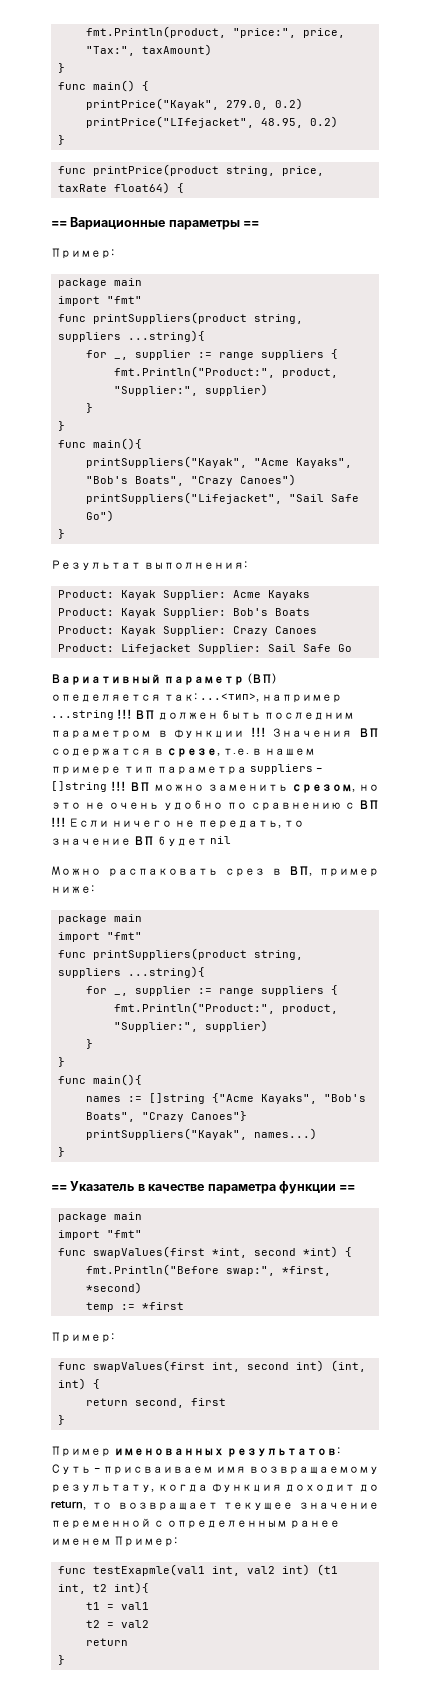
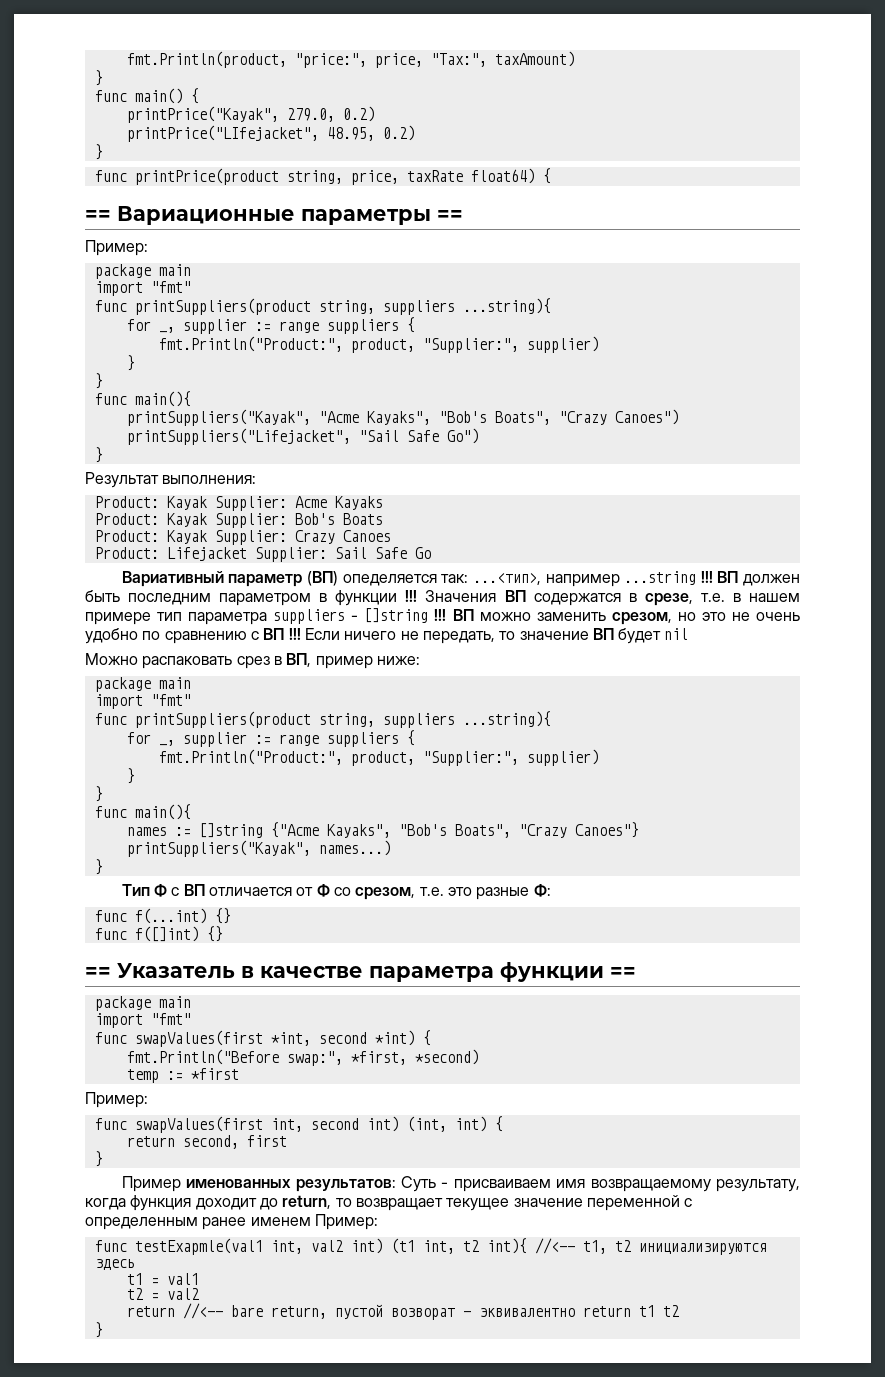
+ Тип Ф c ВП отличается от Ф со срезом, т.е. это разные Ф:
+ func f(...int) {}
+ func f([]int) {}
- func testExapmle(val1 int, val2 int) (t1 int, t2 int){
+ func testExapmle(val1 int, val2 int) (t1 int, t2 int){ //<-- t1, t2 инициализируются здесь
  t2 = val2
- return
+ return //<-- bare return, пустой возворат - эквивалентно return t1 t2

